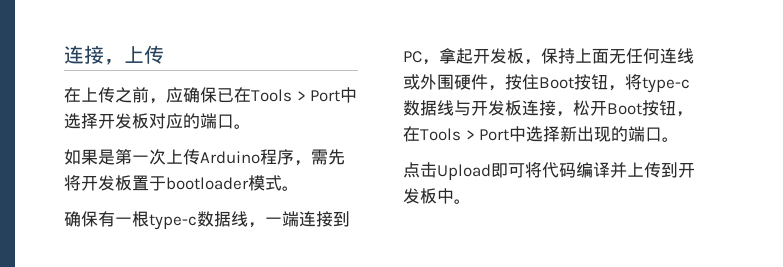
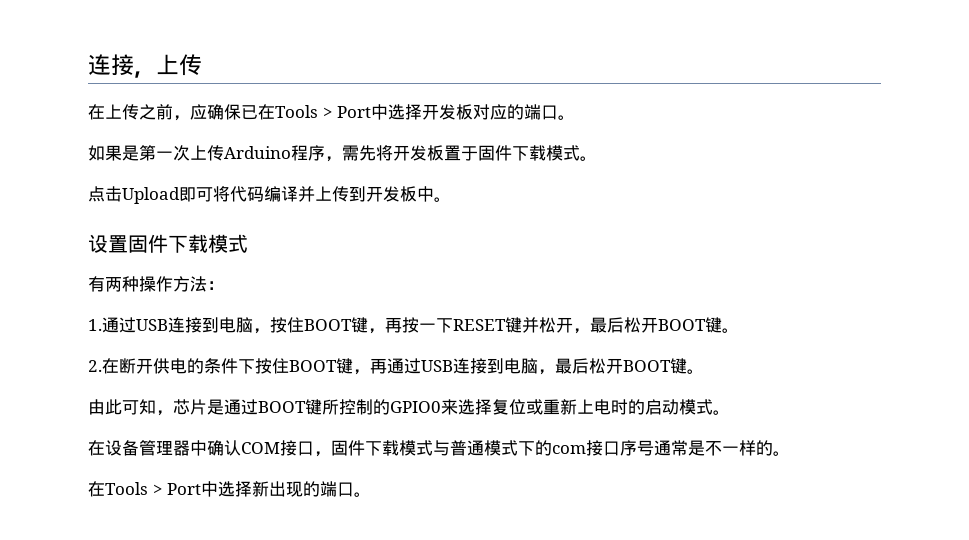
- 如果是第一次上传Arduino程序，需先将开发板置于bootloader模式。
- 确保有一根type-c数据线，一端连接到PC，拿起开发板，保持上面无任何连线或外围硬件，按住Boot按钮，将type-c数据线与开发板连接，松开Boot按钮，在Tools > Port中选择新出现的端口。
+ 如果是第一次上传Arduino程序，需先将开发板置于固件下载模式。
+ 设置固件下载模式
+ 有两种操作方法：
+ 1.通过USB连接到电脑，按住BOOT键，再按一下RESET键并松开，最后松开BOOT键。
+ 2.在断开供电的条件下按住BOOT键，再通过USB连接到电脑，最后松开BOOT键。
+ 由此可知，芯片是通过BOOT键所控制的GPIO0来选择复位或重新上电时的启动模式。
+ 在设备管理器中确认COM接口，固件下载模式与普通模式下的com接口序号通常是不一样的。
+ 在Tools > Port中选择新出现的端口。

